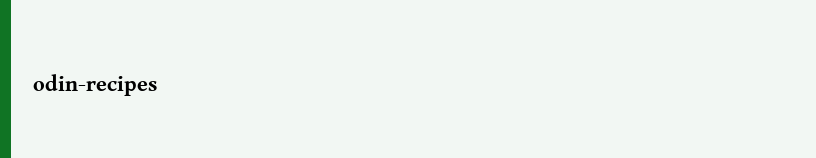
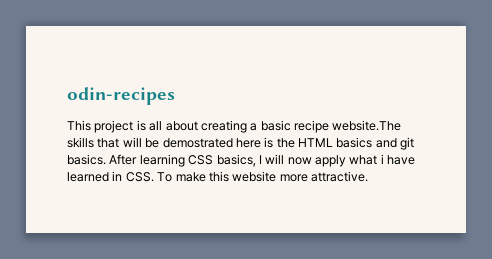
+ This project is all about creating a basic recipe website.The skills that will be demostrated here is the HTML basics and git basics. After learning CSS basics, I will now apply what i have learned in CSS. To make this website more attractive.

